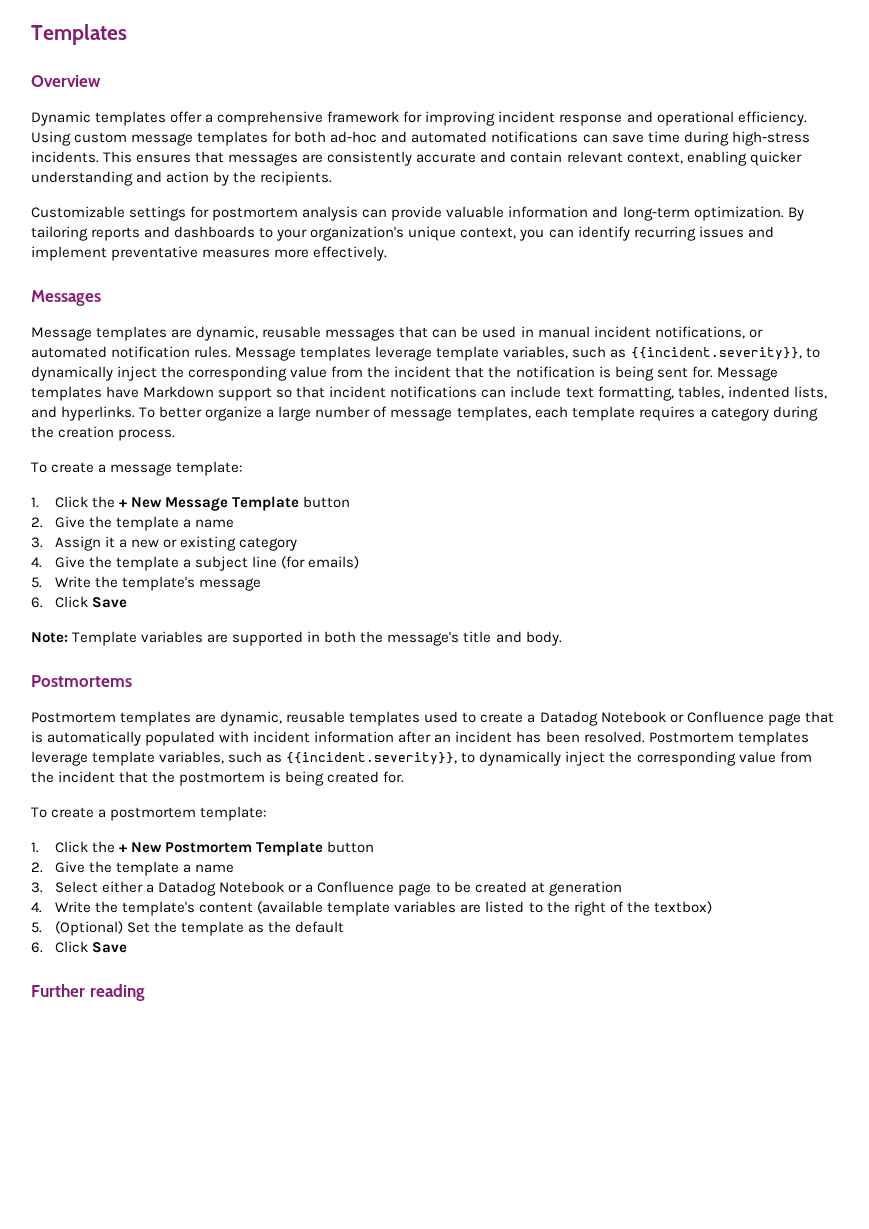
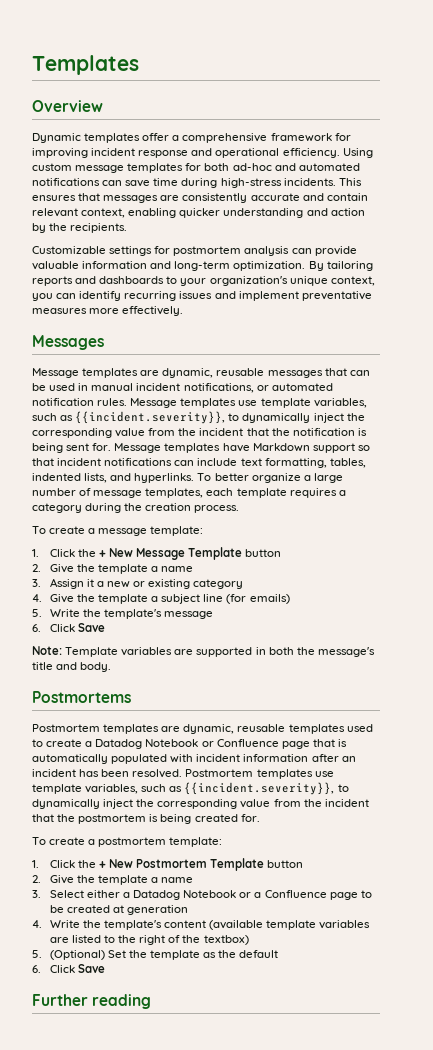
- Message templates leverage template variables, such as {{incident.severity}}, to dynamically inject the corresponding value from the incident that the notification is being sent for.
+ Message templates use template variables, such as {{incident.severity}}, to dynamically inject the corresponding value from the incident that the notification is being sent for.
- Postmortem templates leverage template variables, such as {{incident.severity}}, to dynamically inject the corresponding value from the incident that the postmortem is being created for.
+ Postmortem templates use template variables, such as {{incident.severity}}, to dynamically inject the corresponding value from the incident that the postmortem is being created for.

